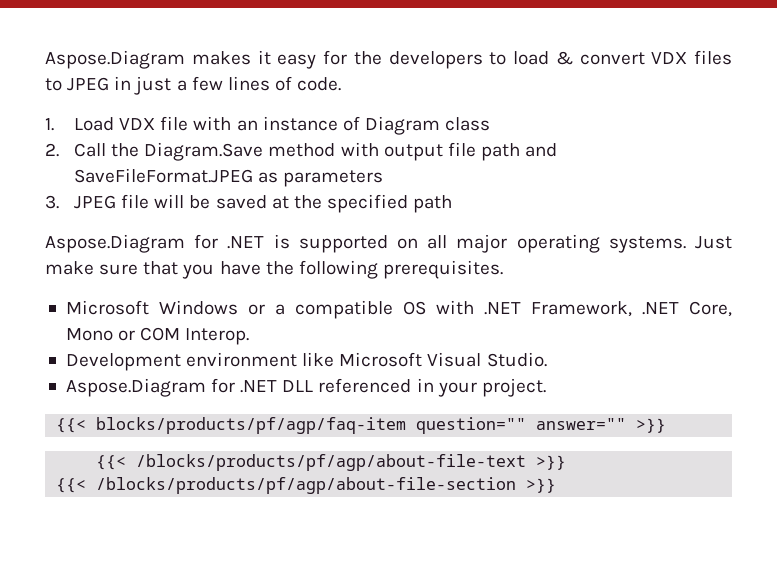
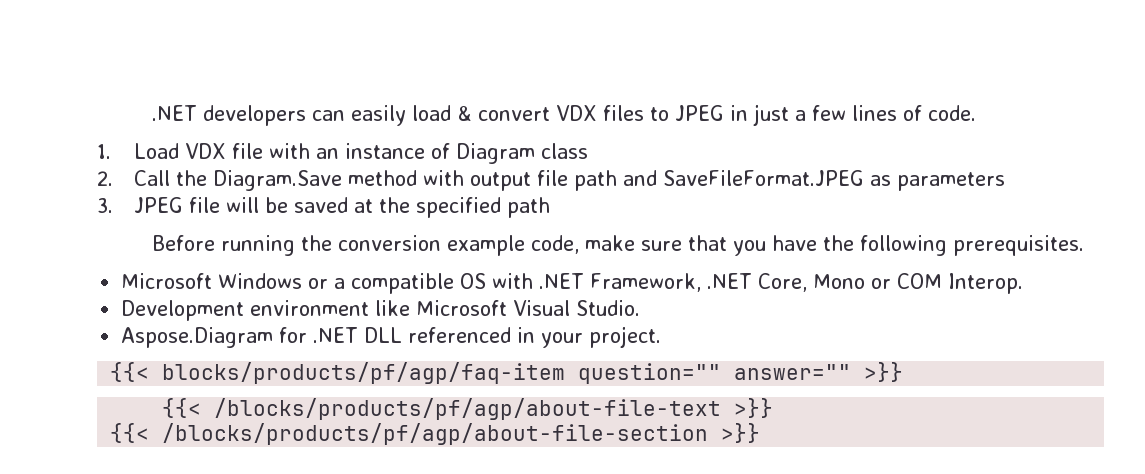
- Aspose.Diagram makes it easy for the developers to load & convert VDX files to JPEG in just a few lines of code.
+ .NET developers can easily load & convert VDX files to JPEG in just a few lines of code.
- Aspose.Diagram for .NET is supported on all major operating systems. Just make sure that you have the following prerequisites.
+ Before running the conversion example code, make sure that you have the following prerequisites.

